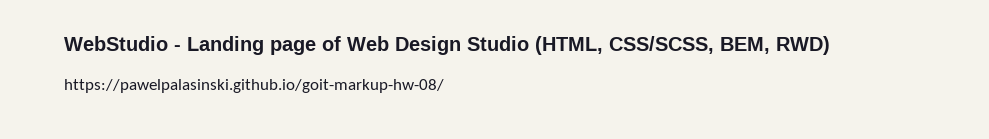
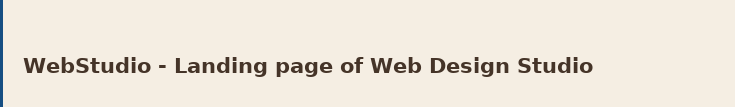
- WebStudio - Landing page of Web Design Studio (HTML, CSS/SCSS, BEM, RWD)
- https://pawelpalasinski.github.io/goit-markup-hw-08/
+ WebStudio - Landing page of Web Design Studio

